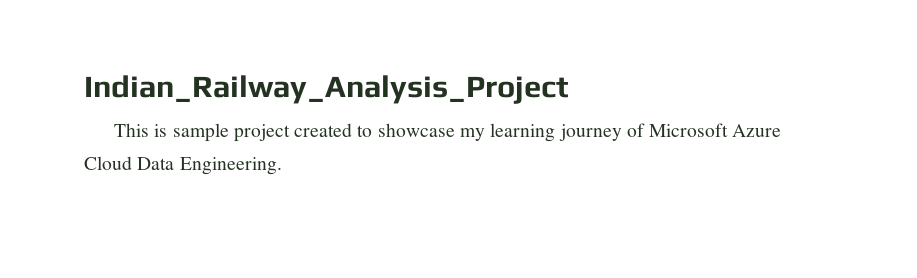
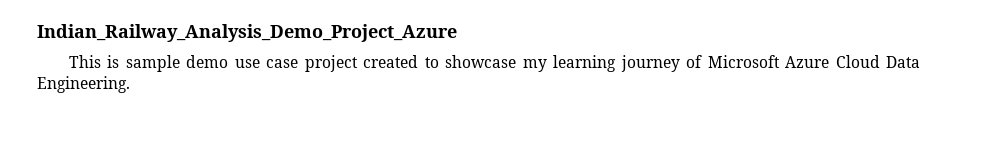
- Indian_Railway_Analysis_Project
+ Indian_Railway_Analysis_Demo_Project_Azure
- This is sample project created to showcase my learning journey of Microsoft Azure Cloud Data Engineering.
+ This is sample demo use case project created to showcase my learning journey of Microsoft Azure Cloud Data Engineering.

